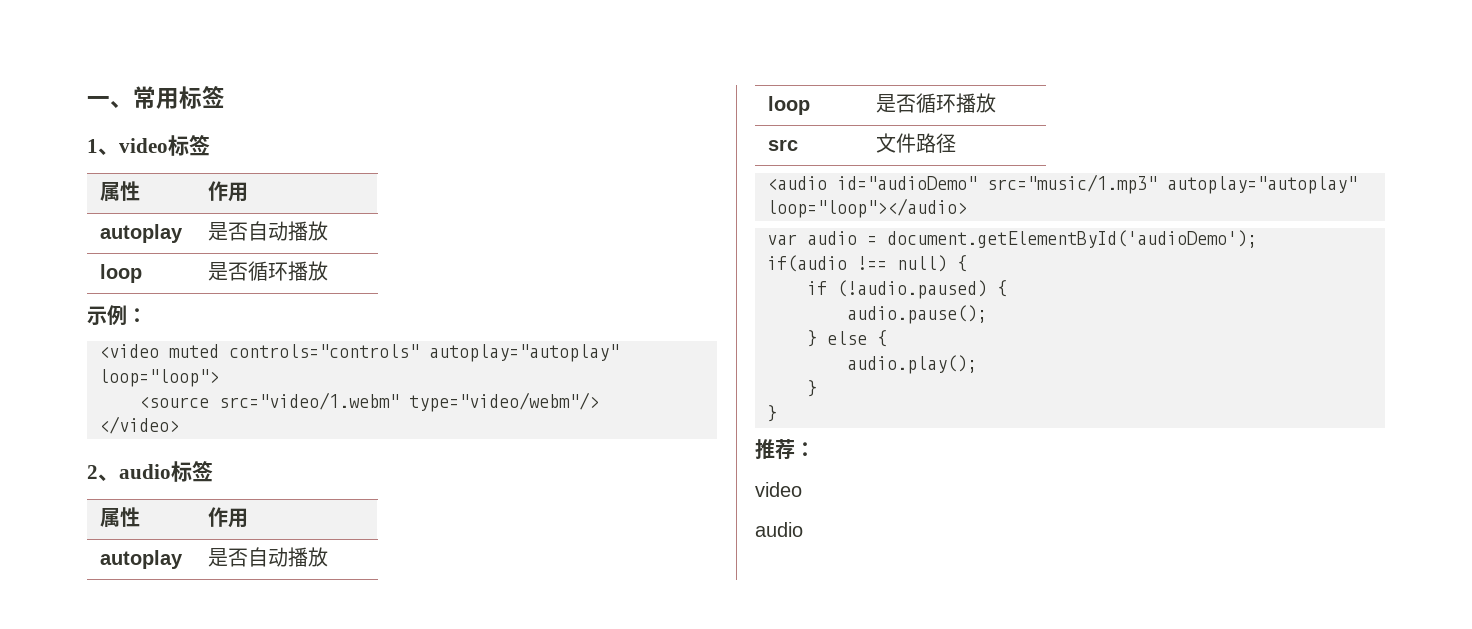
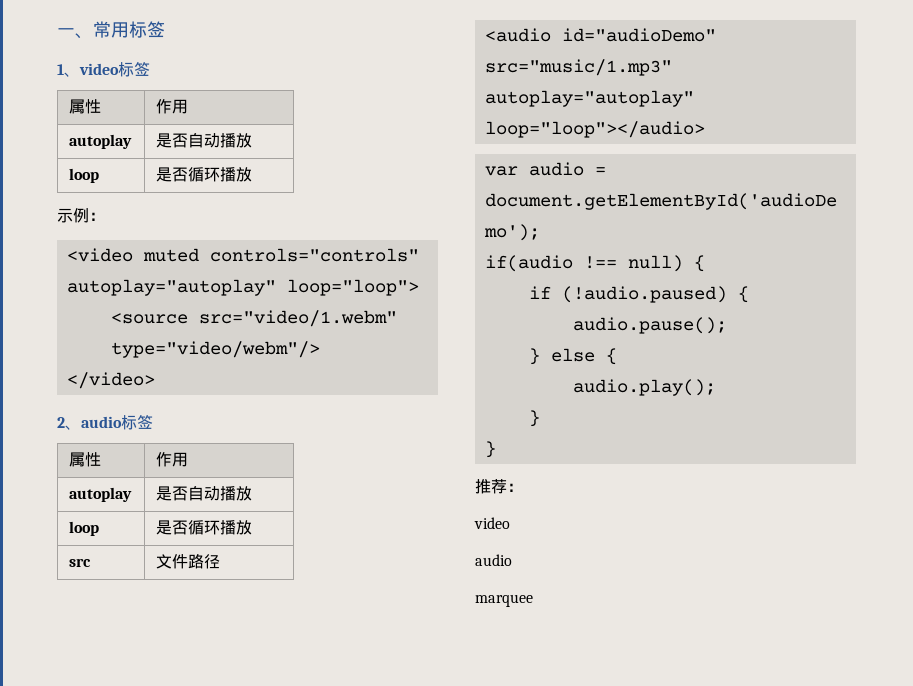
+ marquee

